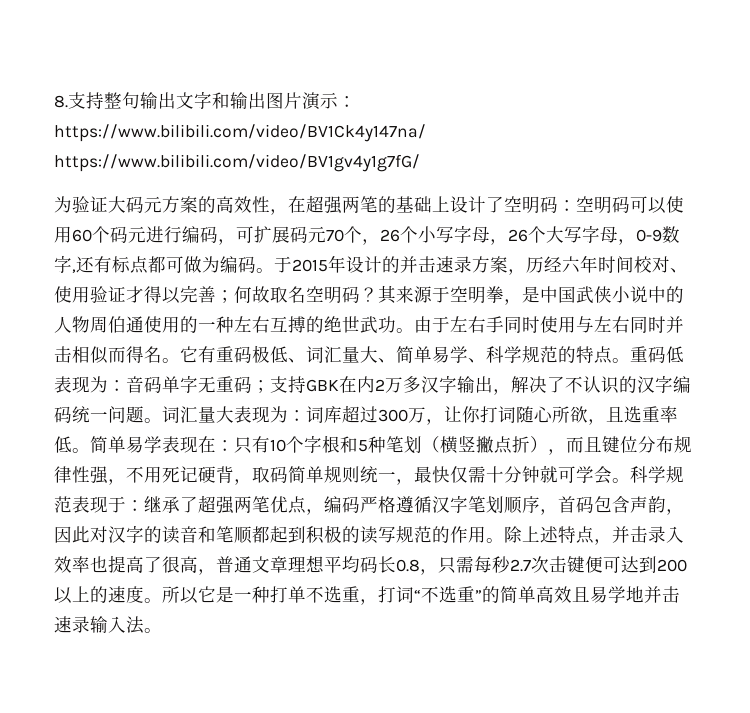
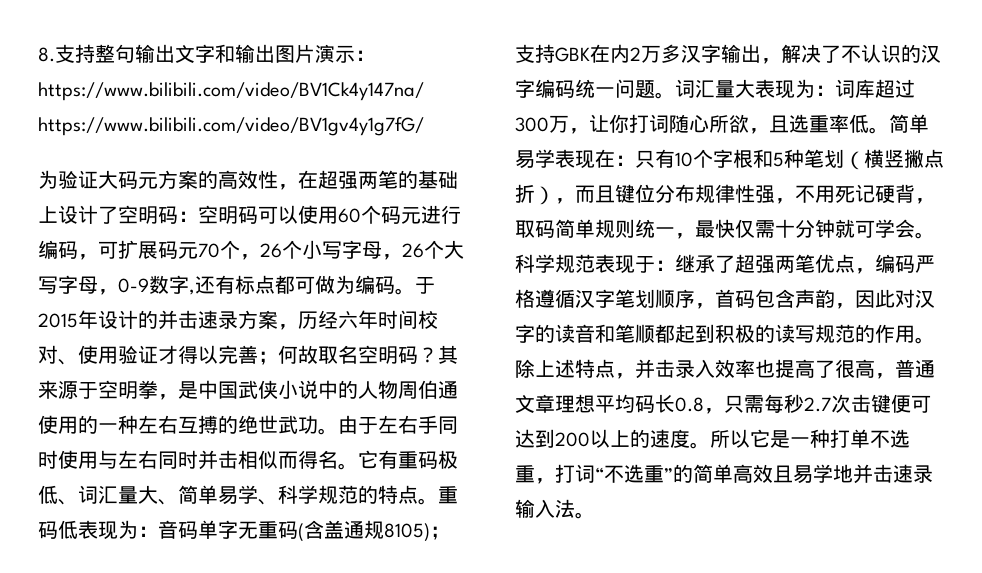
- 重码低表现为：音码单字无重码；支持GBK在内2万多汉字输出，解决了不认识的汉字编码统一问题。
+ 重码低表现为：音码单字无重码(含盖通规8105)；支持GBK在内2万多汉字输出，解决了不认识的汉字编码统一问题。

